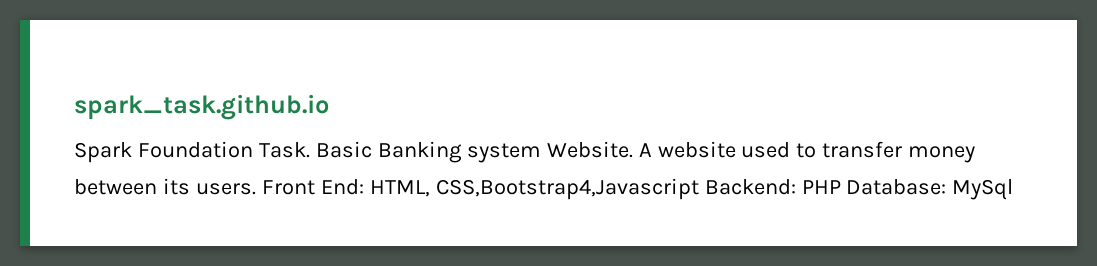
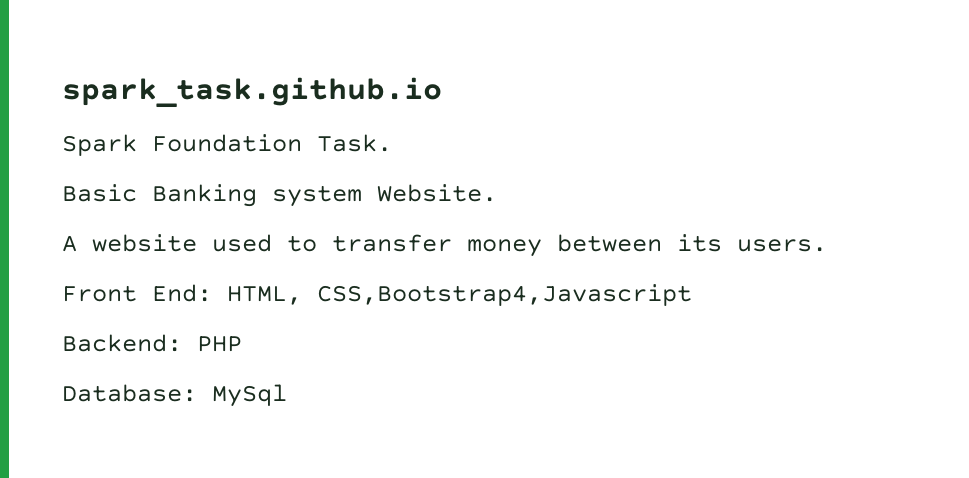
- Spark Foundation Task. Basic Banking system Website. A website used to transfer money between its users. Front End: HTML, CSS,Bootstrap4,Javascript Backend: PHP Database: MySql
+ Spark Foundation Task.
+ Basic Banking system Website.
+ A website used to transfer money between its users.
+ Front End: HTML, CSS,Bootstrap4,Javascript
+ Backend: PHP
+ Database: MySql

